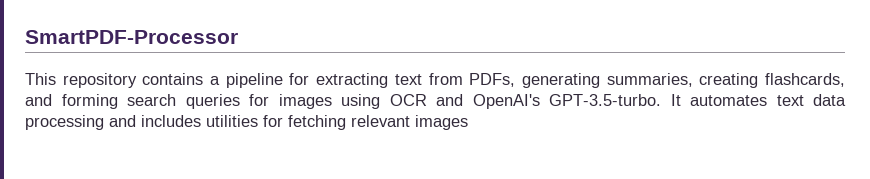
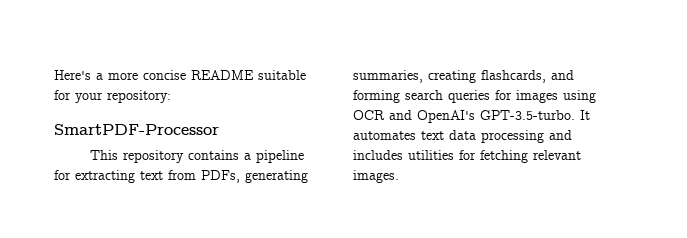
+ Here's a more concise README suitable for your repository:
- This repository contains a pipeline for extracting text from PDFs, generating summaries, creating flashcards, and forming search queries for images using OCR and OpenAI's GPT-3.5-turbo. It automates text data processing and includes utilities for fetching relevant images
+ This repository contains a pipeline for extracting text from PDFs, generating summaries, creating flashcards, and forming search queries for images using OCR and OpenAI's GPT-3.5-turbo. It automates text data processing and includes utilities for fetching relevant images.

